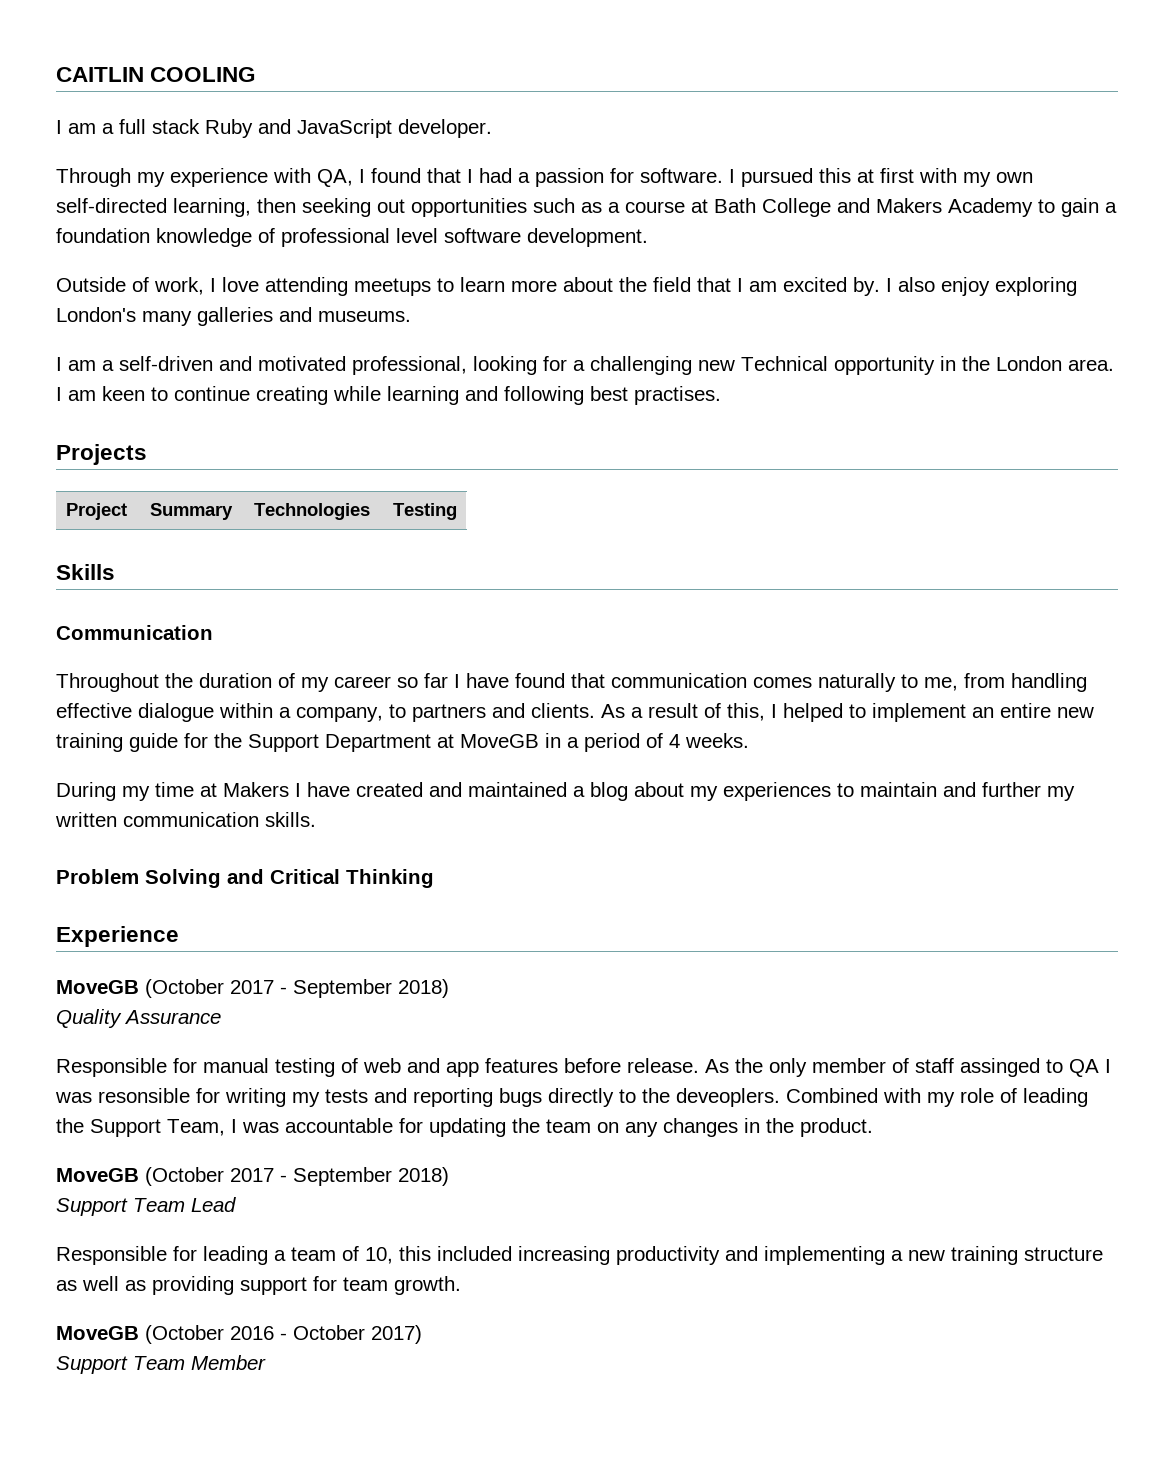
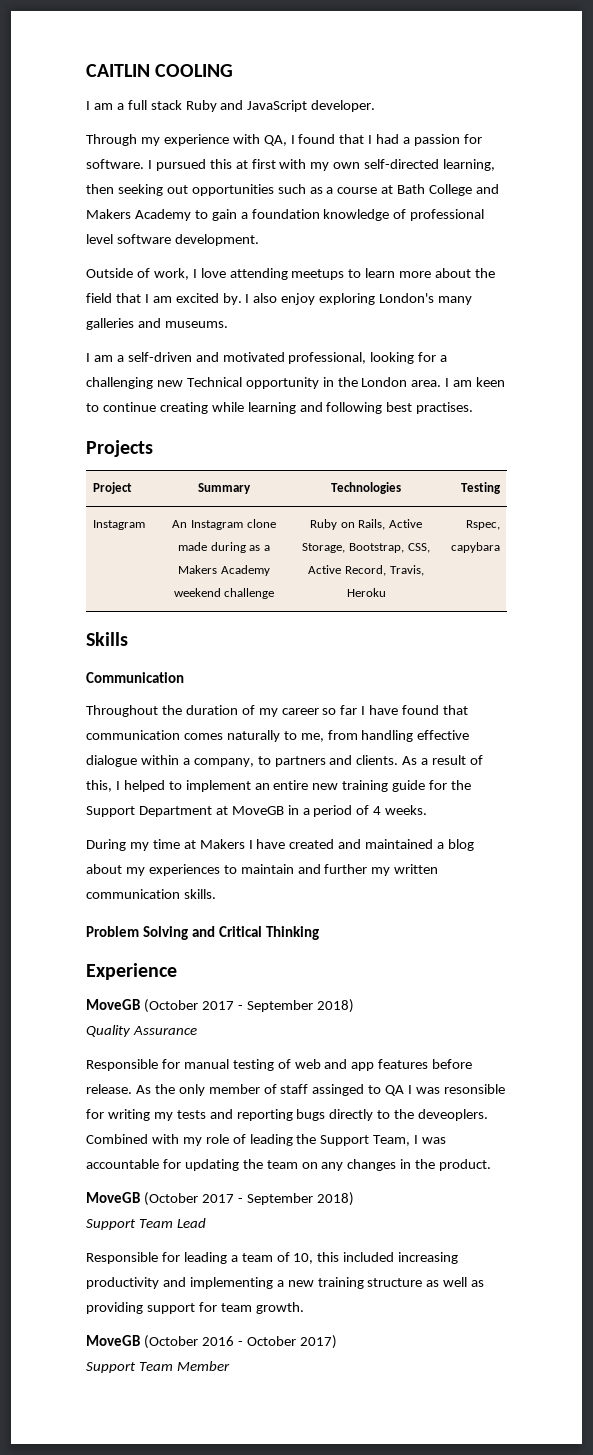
+ Instagram | An Instagram clone made during as a Makers Academy weekend challenge | Ruby on Rails, Active Storage, Bootstrap, CSS, Active Record, Travis, Heroku | Rspec, capybara

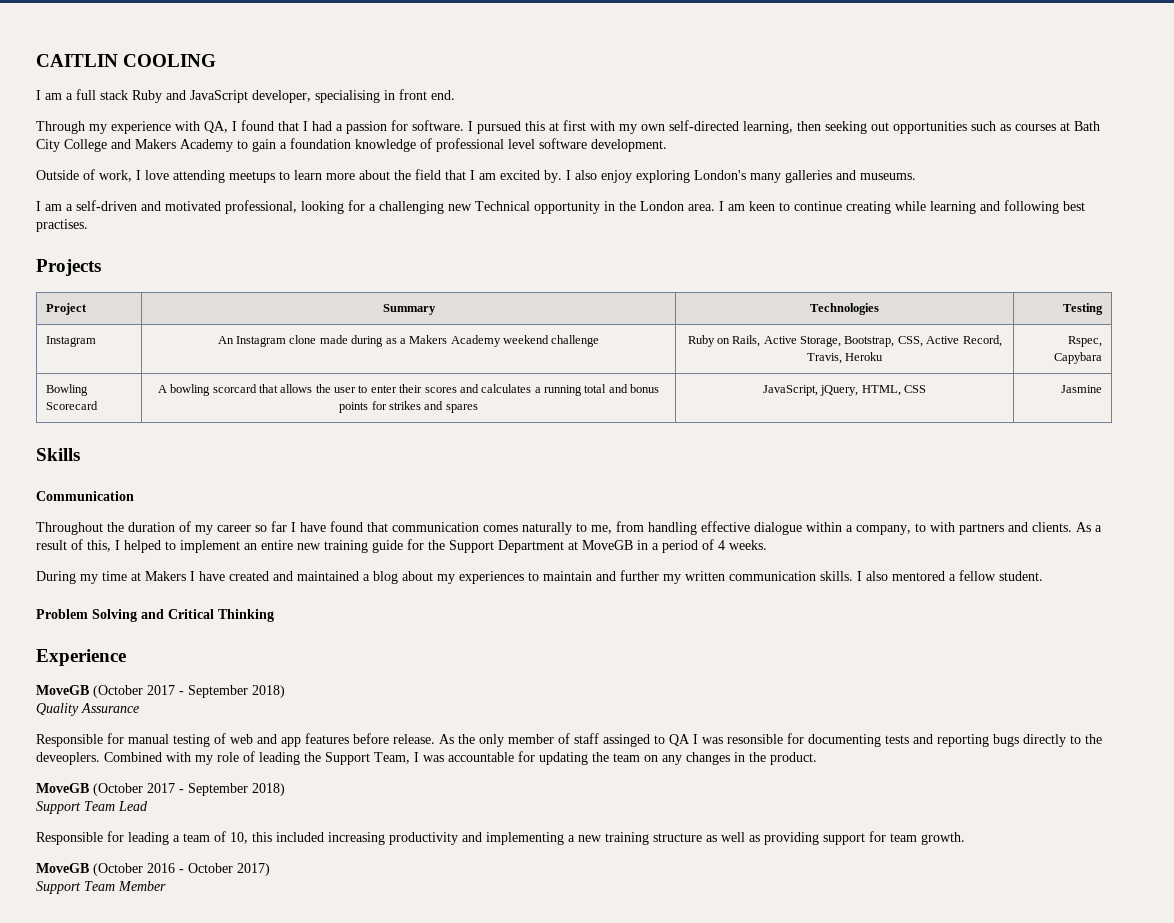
- I am a full stack Ruby and JavaScript developer.
+ I am a full stack Ruby and JavaScript developer, specialising in front end.
- I pursued this at first with my own self-directed learning, then seeking out opportunities such as a course at Bath College and Makers Academy to gain a foundation knowledge of professional level software development.
+ I pursued this at first with my own self-directed learning, then seeking out opportunities such as courses at Bath City College and Makers Academy to gain a foundation knowledge of professional level software development.
- Instagram | An Instagram clone made during as a Makers Academy weekend challenge | Ruby on Rails, Active Storage, Bootstrap, CSS, Active Record, Travis, Heroku | Rspec, capybara
+ Instagram | An Instagram clone made during as a Makers Academy weekend challenge | Ruby on Rails, Active Storage, Bootstrap, CSS, Active Record, Travis, Heroku | Rspec, Capybara
+ Bowling Scorecard | A bowling scorcard that allows the user to enter their scores and calculates a running total and bonus points for strikes and spares | JavaScript, jQuery, HTML, CSS | Jasmine
- Throughout the duration of my career so far I have found that communication comes naturally to me, from handling effective dialogue within a company, to partners and clients.
+ Throughout the duration of my career so far I have found that communication comes naturally to me, from handling effective dialogue within a company, to with partners and clients.
+ I also mentored a fellow student.
- As the only member of staff assinged to QA I was resonsible for writing my tests and reporting bugs directly to the deveoplers.
+ As the only member of staff assinged to QA I was resonsible for documenting tests and reporting bugs directly to the deveoplers.

